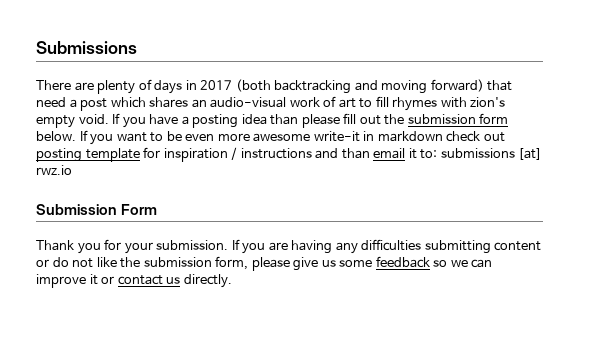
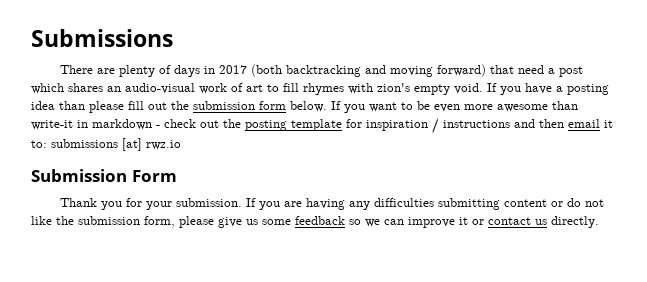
- If you want to be even more awesome write-it in markdown check out posting template for inspiration / instructions and than email it to: submissions [at] rwz.io
+ If you want to be even more awesome than write-it in markdown - check out the posting template for inspiration / instructions and then email it to: submissions [at] rwz.io

